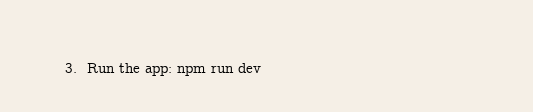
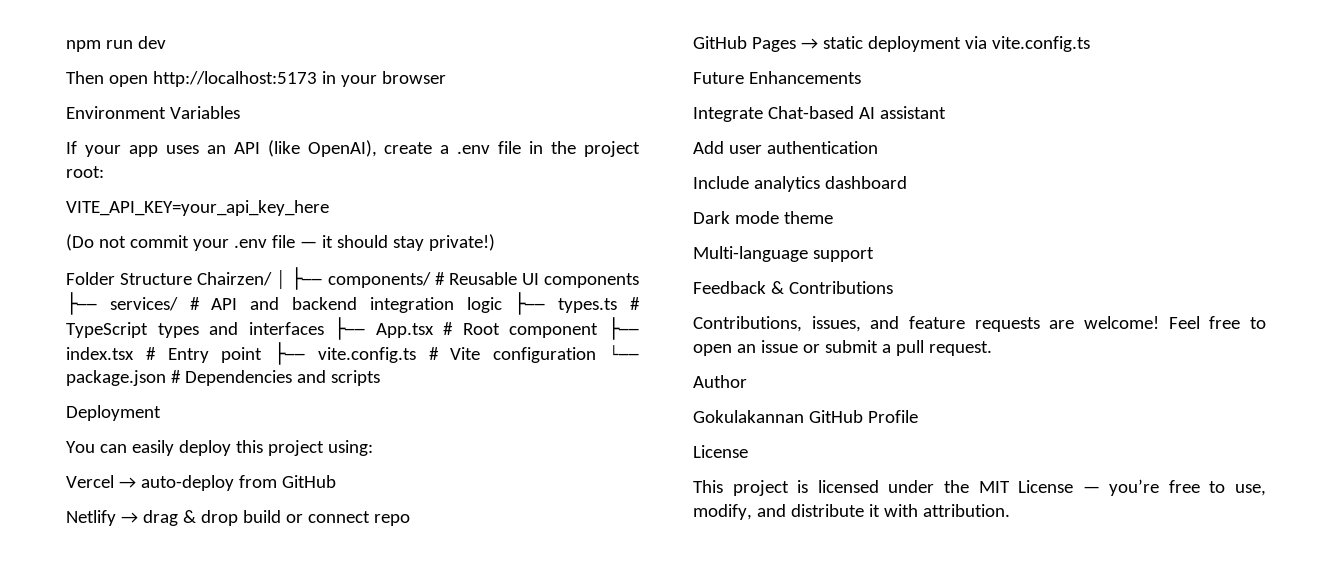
- 3. Run the app: npm run dev
+ npm run dev
+ Then open http://localhost:5173 in your browser
+ Environment Variables
+ If your app uses an API (like OpenAI), create a .env file in the project root:
+ VITE_API_KEY=your_api_key_here
+ (Do not commit your .env file — it should stay private!)
+ Folder Structure Chairzen/ │ ├── components/ # Reusable UI components ├── services/ # API and backend integration logic ├── types.ts # TypeScript types and interfaces ├── App.tsx # Root component ├── index.tsx # Entry point ├── vite.config.ts # Vite configuration └── package.json # Dependencies and scripts
+ Deployment
+ You can easily deploy this project using:
+ Vercel → auto-deploy from GitHub
+ Netlify → drag & drop build or connect repo
+ GitHub Pages → static deployment via vite.config.ts
+ Future Enhancements
+ Integrate Chat-based AI assistant
+ Add user authentication
+ Include analytics dashboard
+ Dark mode theme
+ Multi-language support
+ Feedback & Contributions
+ Contributions, issues, and feature requests are welcome! Feel free to open an issue or submit a pull request.
+ Author
+ Gokulakannan GitHub Profile
+ License
+ This project is licensed under the MIT License — you’re free to use, modify, and distribute it with attribution.

